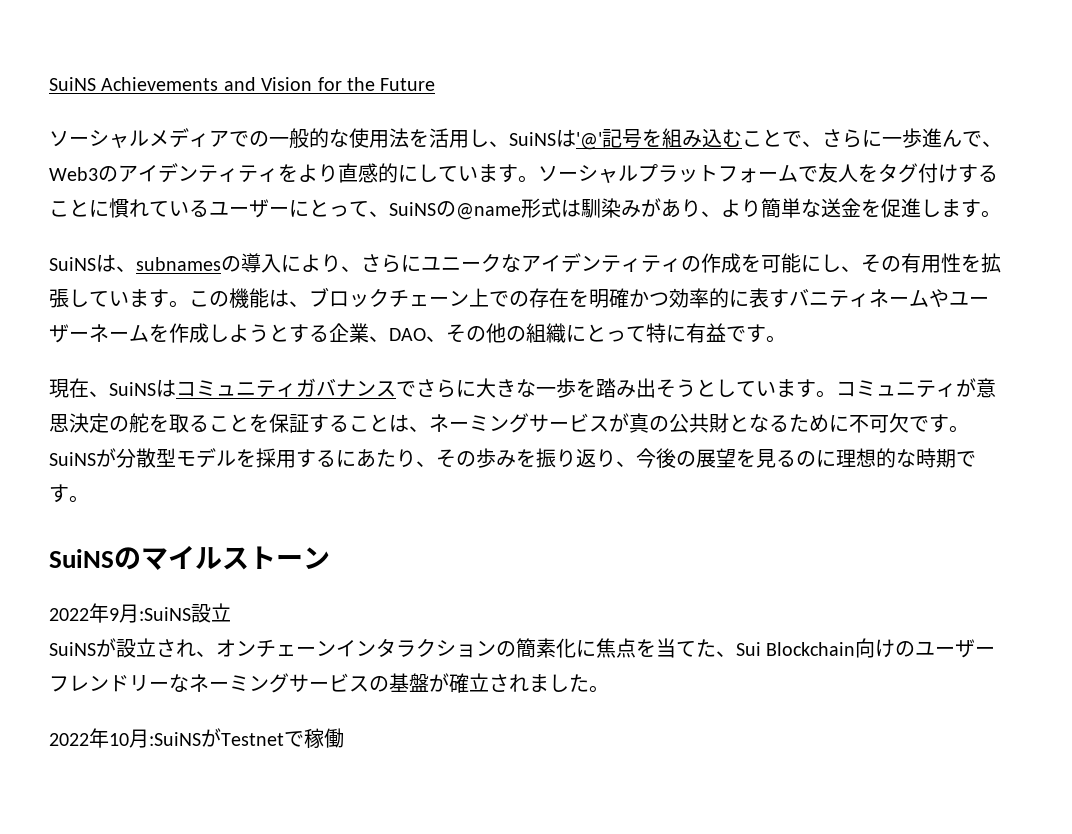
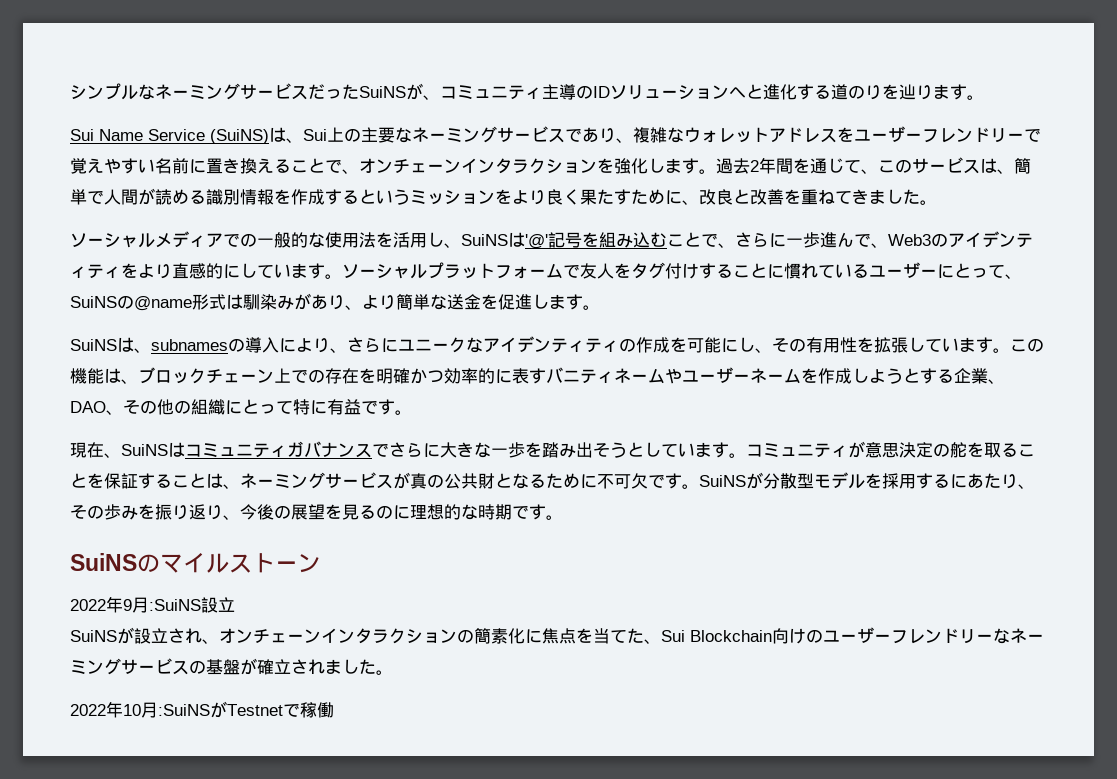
- SuiNS Achievements and Vision for the Future
+ シンプルなネーミングサービスだったSuiNSが、コミュニティ主導のIDソリューションへと進化する道のりを辿ります。
+ Sui Name Service (SuiNS)は、Sui上の主要なネーミングサービスであり、複雑なウォレットアドレスをユーザーフレンドリーで覚えやすい名前に置き換えることで、オンチェーンインタラクションを強化します。過去2年間を通じて、このサービスは、簡単で人間が読める識別情報を作成するというミッションをより良く果たすために、改良と改善を重ねてきました。

